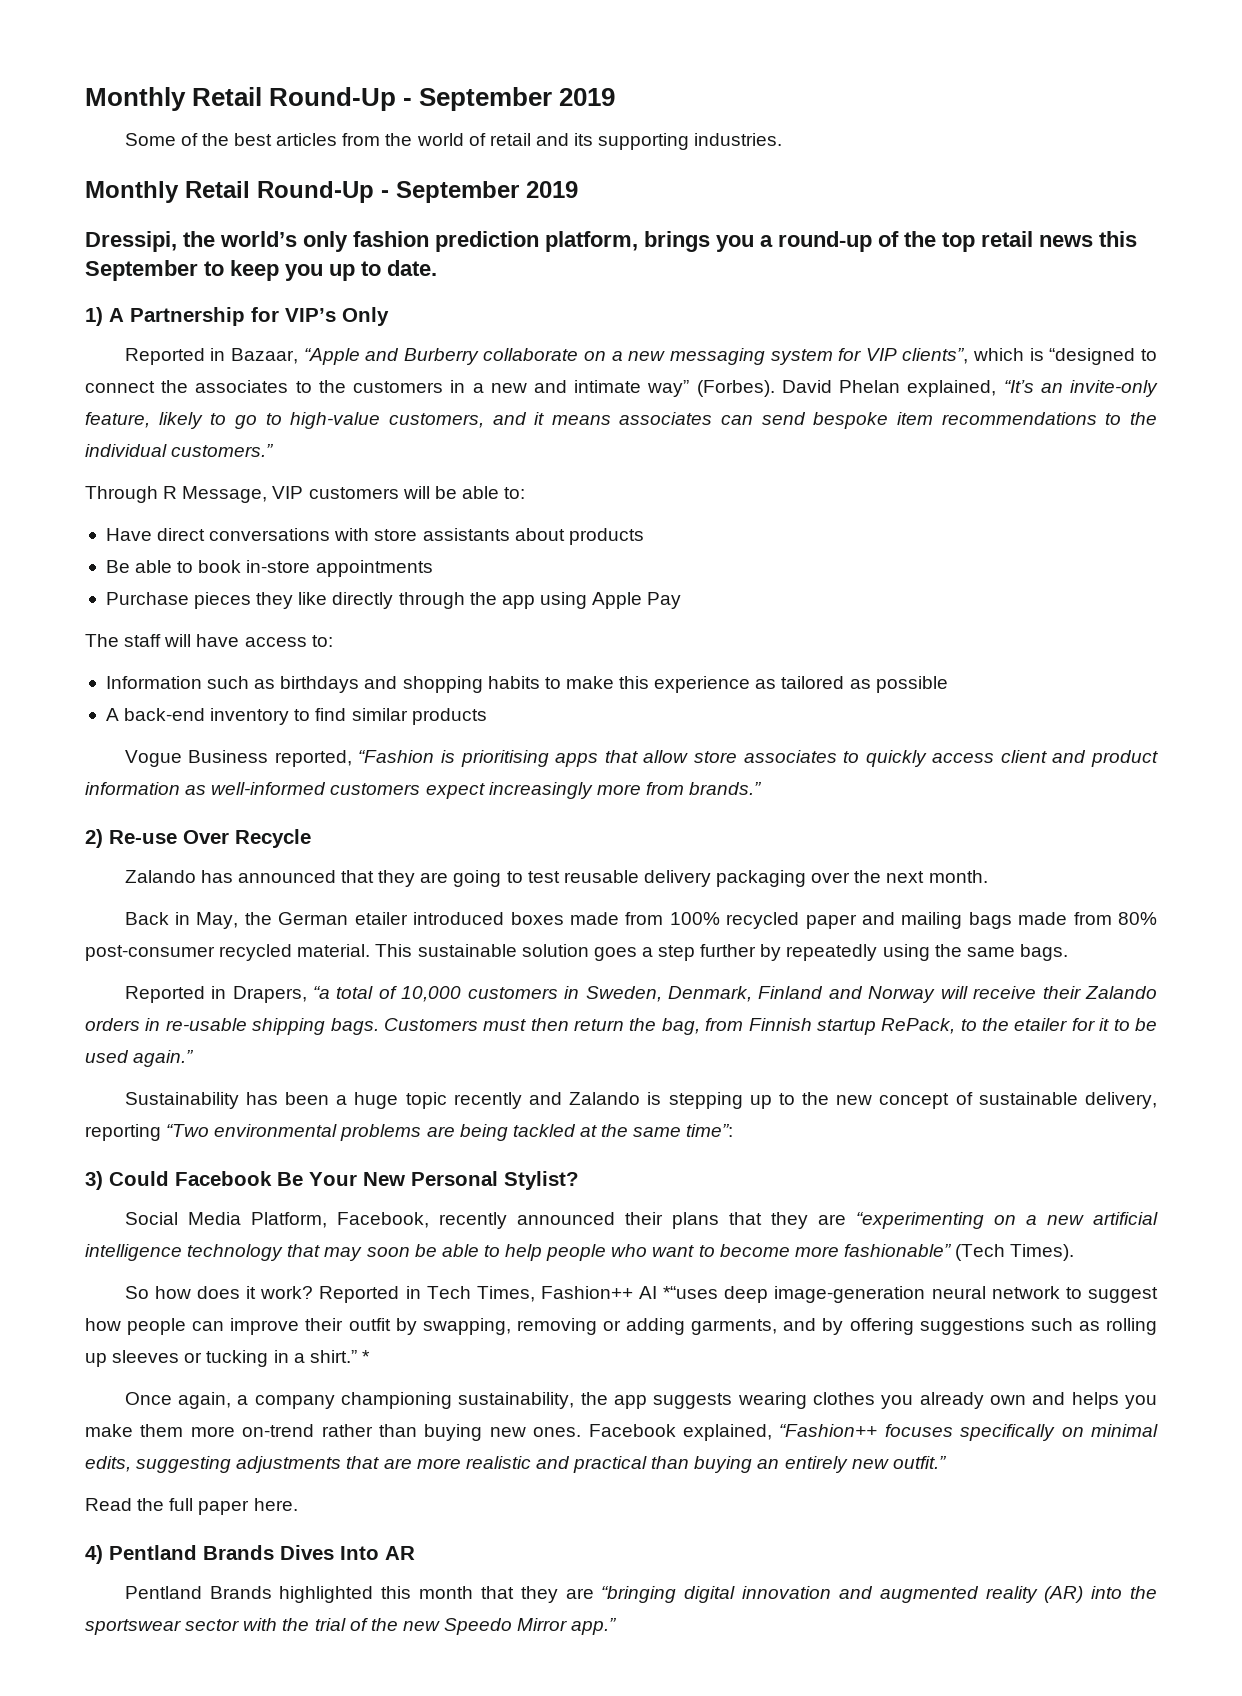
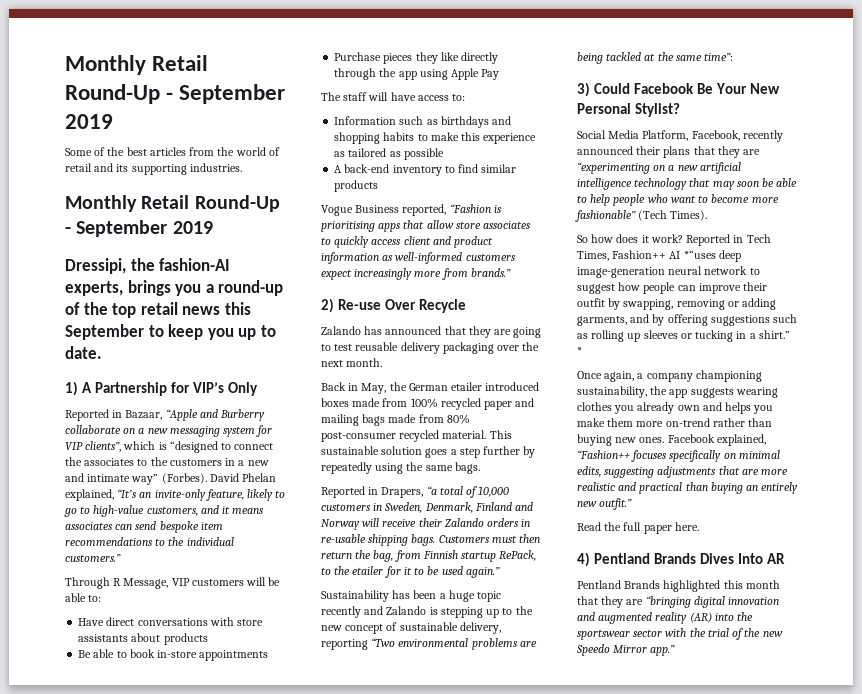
- Dressipi, the world’s only fashion prediction platform, brings you a round-up of the top retail news this September to keep you up to date.
+ Dressipi, the fashion-AI experts, brings you a round-up of the top retail news this September to keep you up to date.

